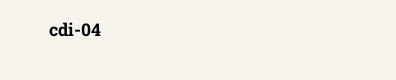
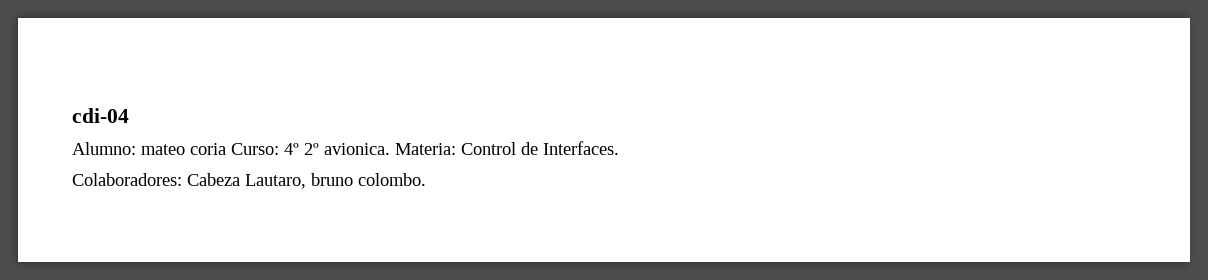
+ Alumno: mateo coria Curso: 4º 2º avionica. Materia: Control de Interfaces.
+ Colaboradores: Cabeza Lautaro, bruno colombo.

